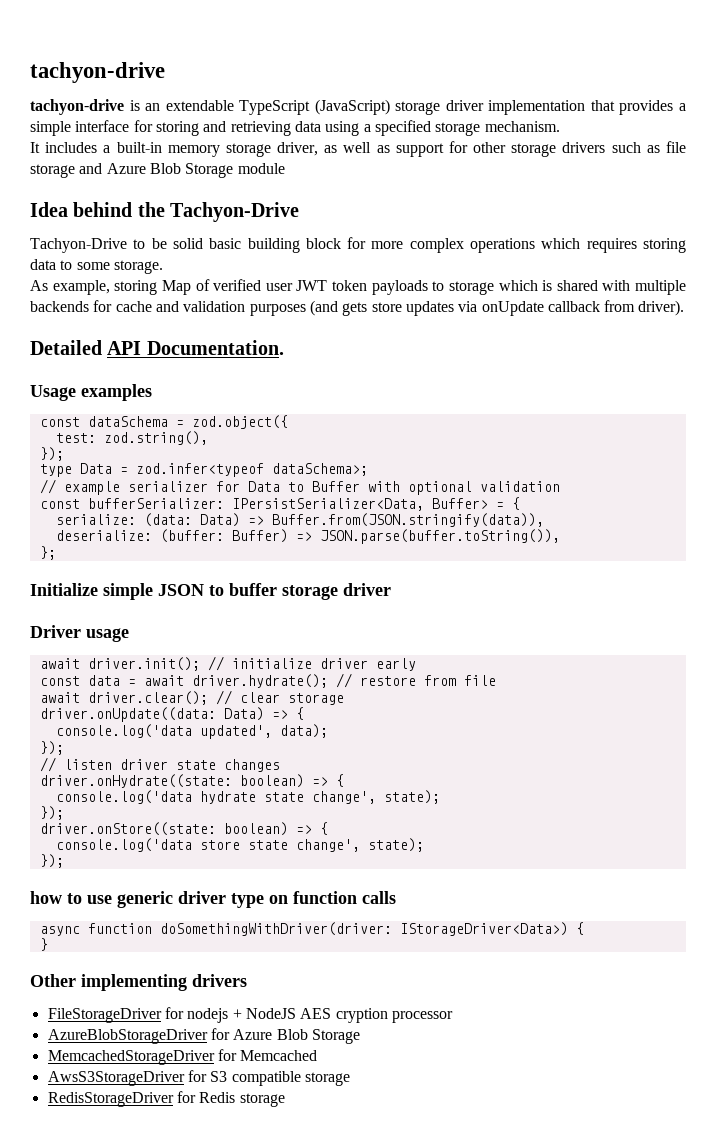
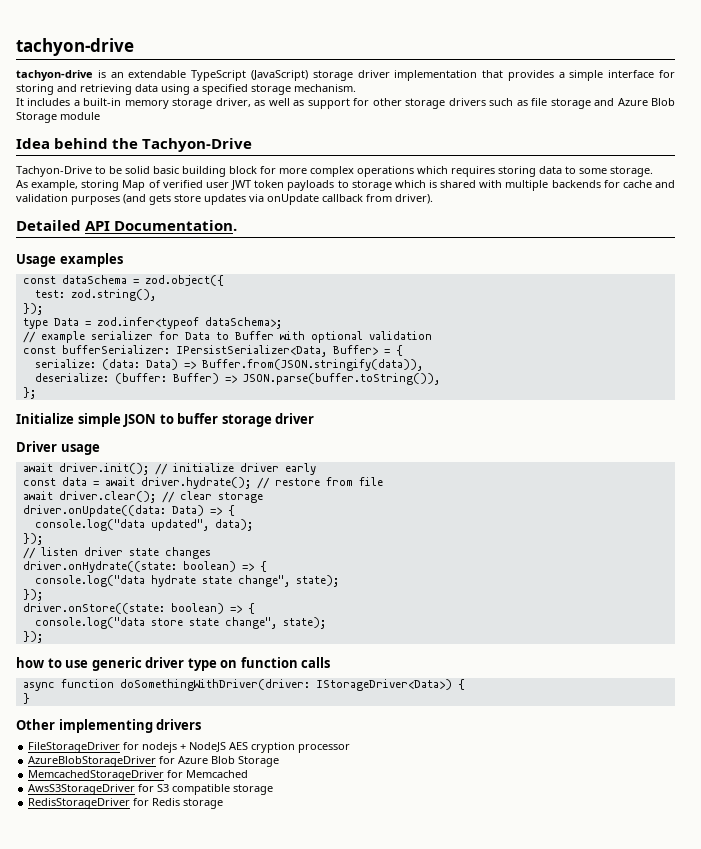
- console.log('data updated', data);
+ console.log("data updated", data);
- console.log('data hydrate state change', state);
+ console.log("data hydrate state change", state);
- console.log('data store state change', state);
+ console.log("data store state change", state);

